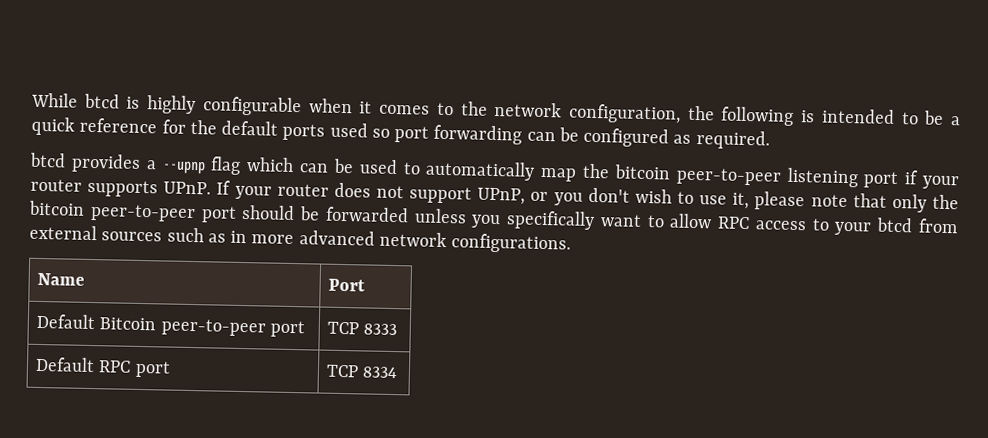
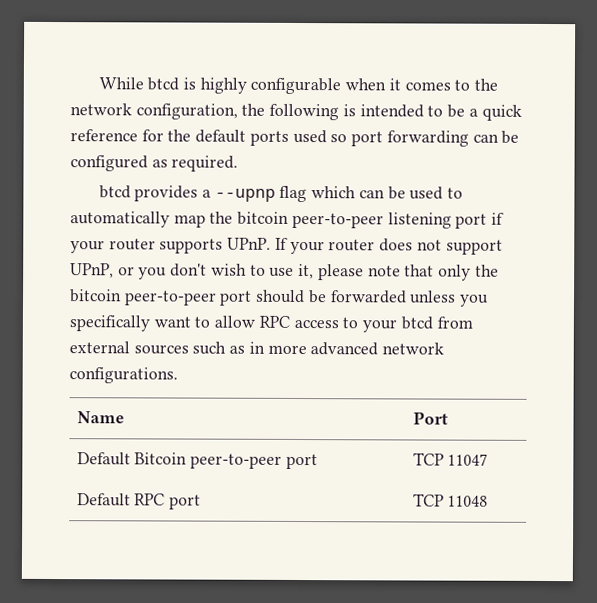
- Default Bitcoin peer-to-peer port | TCP 8333
+ Default Bitcoin peer-to-peer port | TCP 11047
- Default RPC port | TCP 8334
+ Default RPC port | TCP 11048

